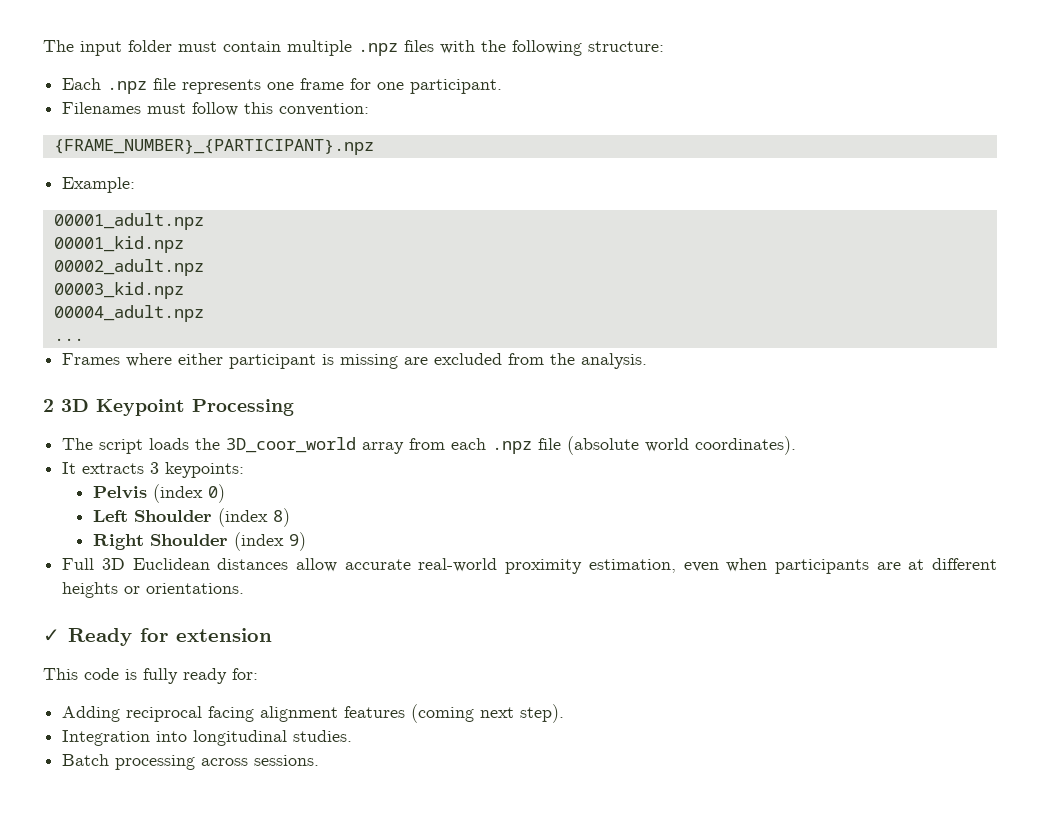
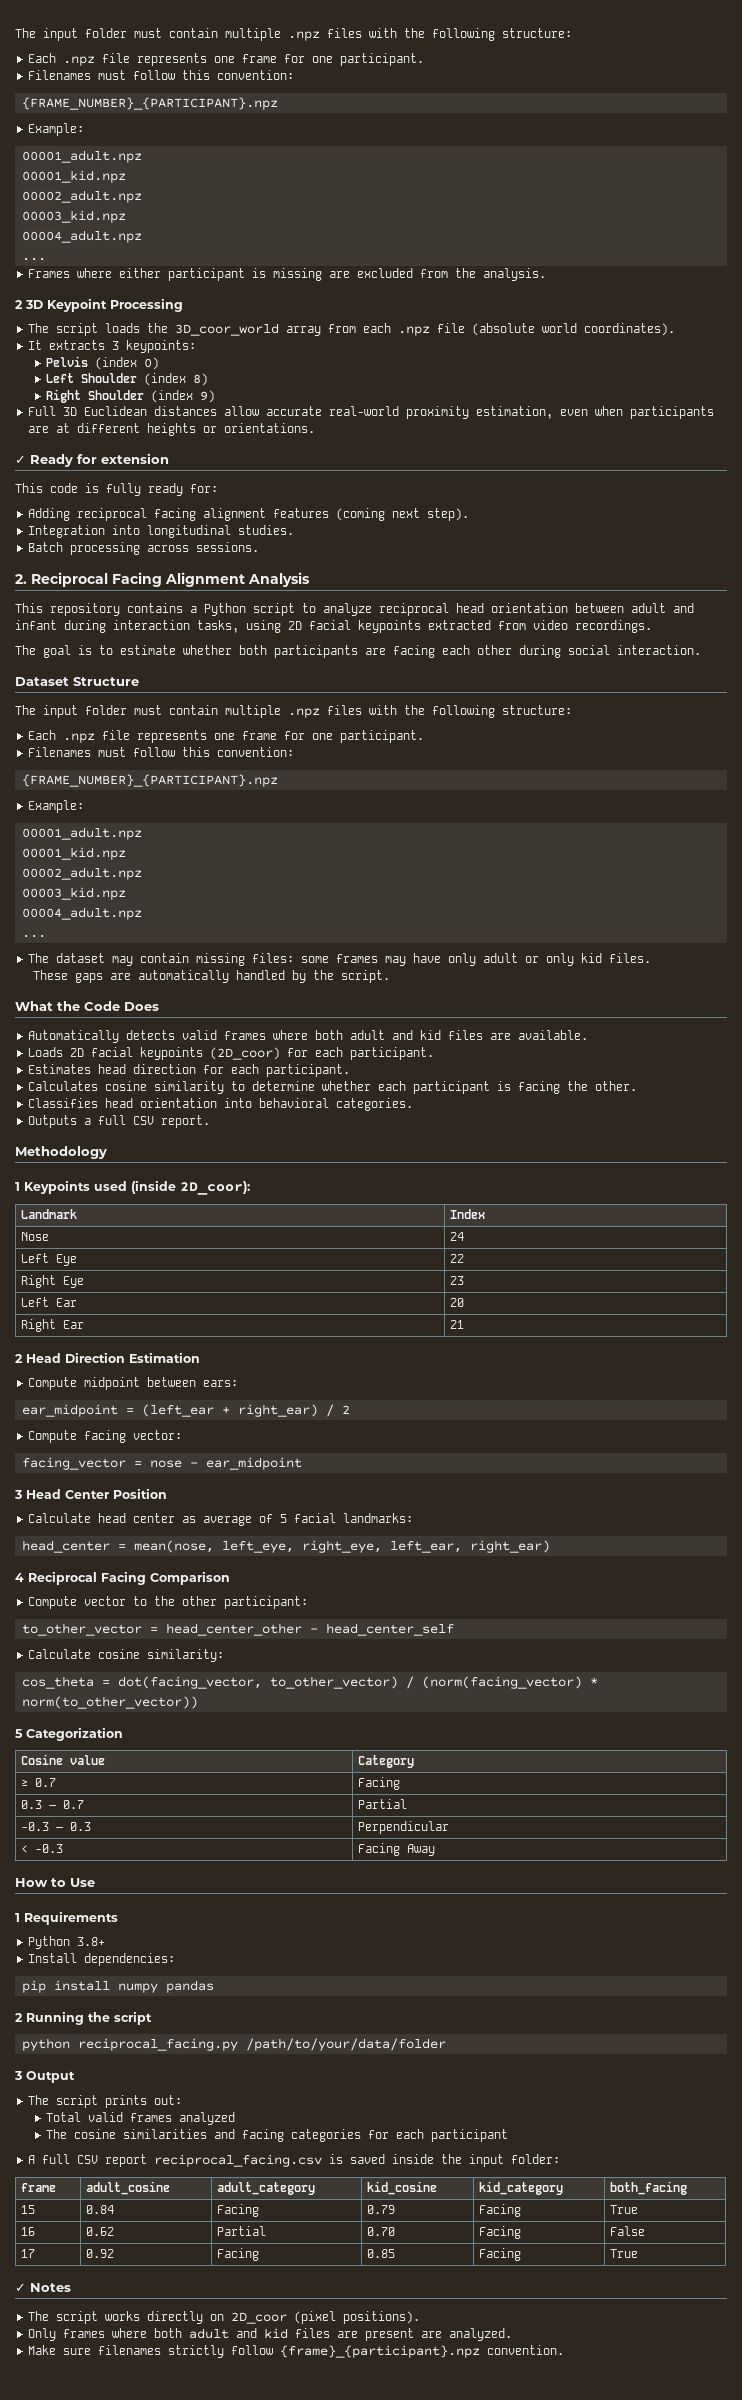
+ 2. Reciprocal Facing Alignment Analysis
+ This repository contains a Python script to analyze reciprocal head orientation between adult and infant during interaction tasks, using 2D facial keypoints extracted from video recordings.
+ The goal is to estimate whether both participants are facing each other during social interaction.
+ Dataset Structure
+ The input folder must contain multiple .npz files with the following structure:
+ Each .npz file represents one frame for one participant.
+ Filenames must follow this convention:
+ {FRAME_NUMBER}_{PARTICIPANT}.npz
+ Example:
+ 00001_adult.npz
+ 00001_kid.npz
+ 00002_adult.npz
+ 00003_kid.npz
+ 00004_adult.npz
+ ...
+ The dataset may contain missing files: some frames may have only adult or only kid files.
+ These gaps are automatically handled by the script.
+ What the Code Does
+ Automatically detects valid frames where both adult and kid files are available.
+ Loads 2D facial keypoints (2D_coor) for each participant.
+ Estimates head direction for each participant.
+ Calculates cosine similarity to determine whether each participant is facing the other.
+ Classifies head orientation into behavioral categories.
+ Outputs a full CSV report.
+ Methodology
+ 1 Keypoints used (inside 2D_coor):
+ Landmark | Index
+ Nose | 24
+ Left Eye | 22
+ Right Eye | 23
+ Left Ear | 20
+ Right Ear | 21
+ 2 Head Direction Estimation
+ Compute midpoint between ears:
+ ear_midpoint = (left_ear + right_ear) / 2
+ Compute facing vector:
+ facing_vector = nose - ear_midpoint
+ 3 Head Center Position
+ Calculate head center as average of 5 facial landmarks:
+ head_center = mean(nose, left_eye, right_eye, left_ear, right_ear)
+ 4 Reciprocal Facing Comparison
+ Compute vector to the other participant:
+ to_other_vector = head_center_other - head_center_self
+ Calculate cosine similarity:
+ cos_theta = dot(facing_vector, to_other_vector) / (norm(facing_vector) * norm(to_other_vector))
+ 5 Categorization
+ Cosine value | Category
+ ≥ 0.7 | Facing
+ 0.3 – 0.7 | Partial
+ -0.3 – 0.3 | Perpendicular
+ < -0.3 | Facing Away
+ How to Use
+ 1 Requirements
+ Python 3.8+
+ Install dependencies:
+ pip install numpy pandas
+ 2 Running the script
+ python reciprocal_facing.py /path/to/your/data/folder
+ 3 Output
+ The script prints out:
+ Total valid frames analyzed
+ The cosine similarities and facing categories for each participant
+ A full CSV report reciprocal_facing.csv is saved inside the input folder:
+ frame | adult_cosine | adult_category | kid_cosine | kid_category | both_facing
+ 15 | 0.84 | Facing | 0.79 | Facing | True
+ 16 | 0.62 | Partial | 0.70 | Facing | False
+ 17 | 0.92 | Facing | 0.85 | Facing | True
+ ✓ Notes
+ The script works directly on 2D_coor (pixel positions).
+ Only frames where both adult and kid files are present are analyzed.
+ Make sure filenames strictly follow {frame}_{participant}.npz convention.

